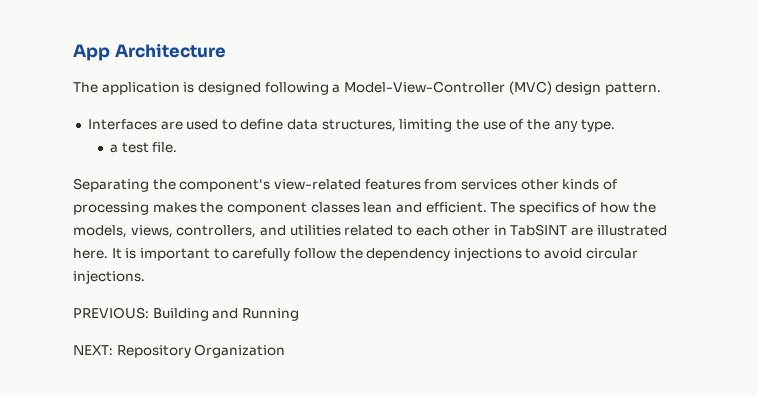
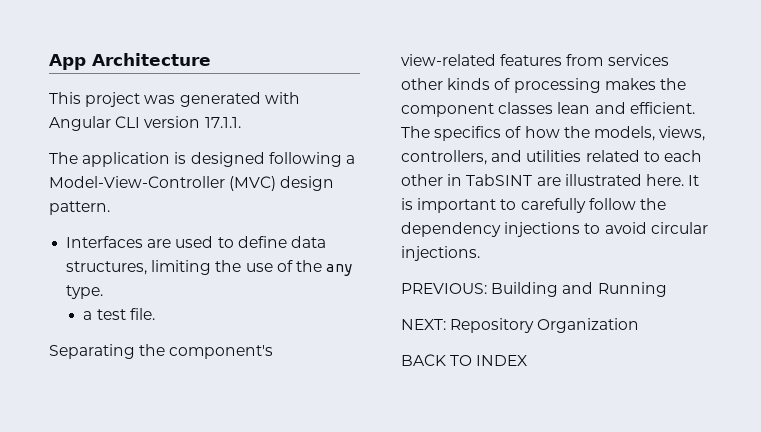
+ This project was generated with Angular CLI version 17.1.1.
+ BACK TO INDEX

